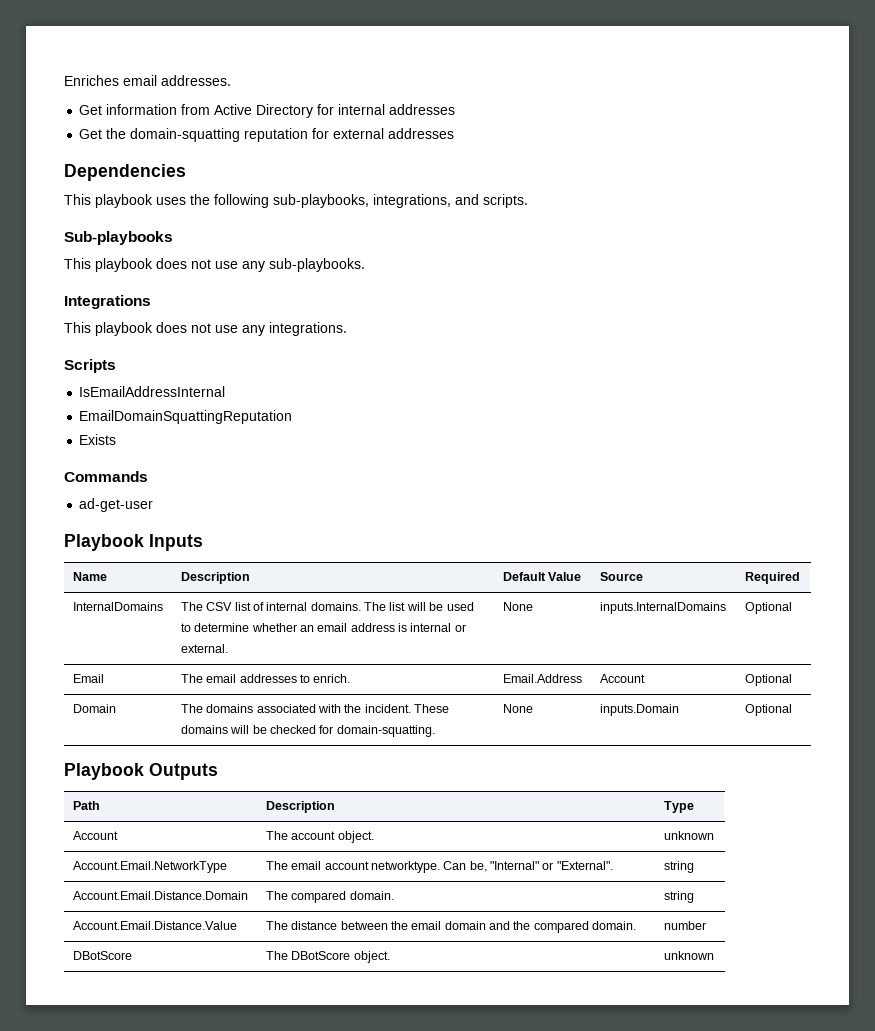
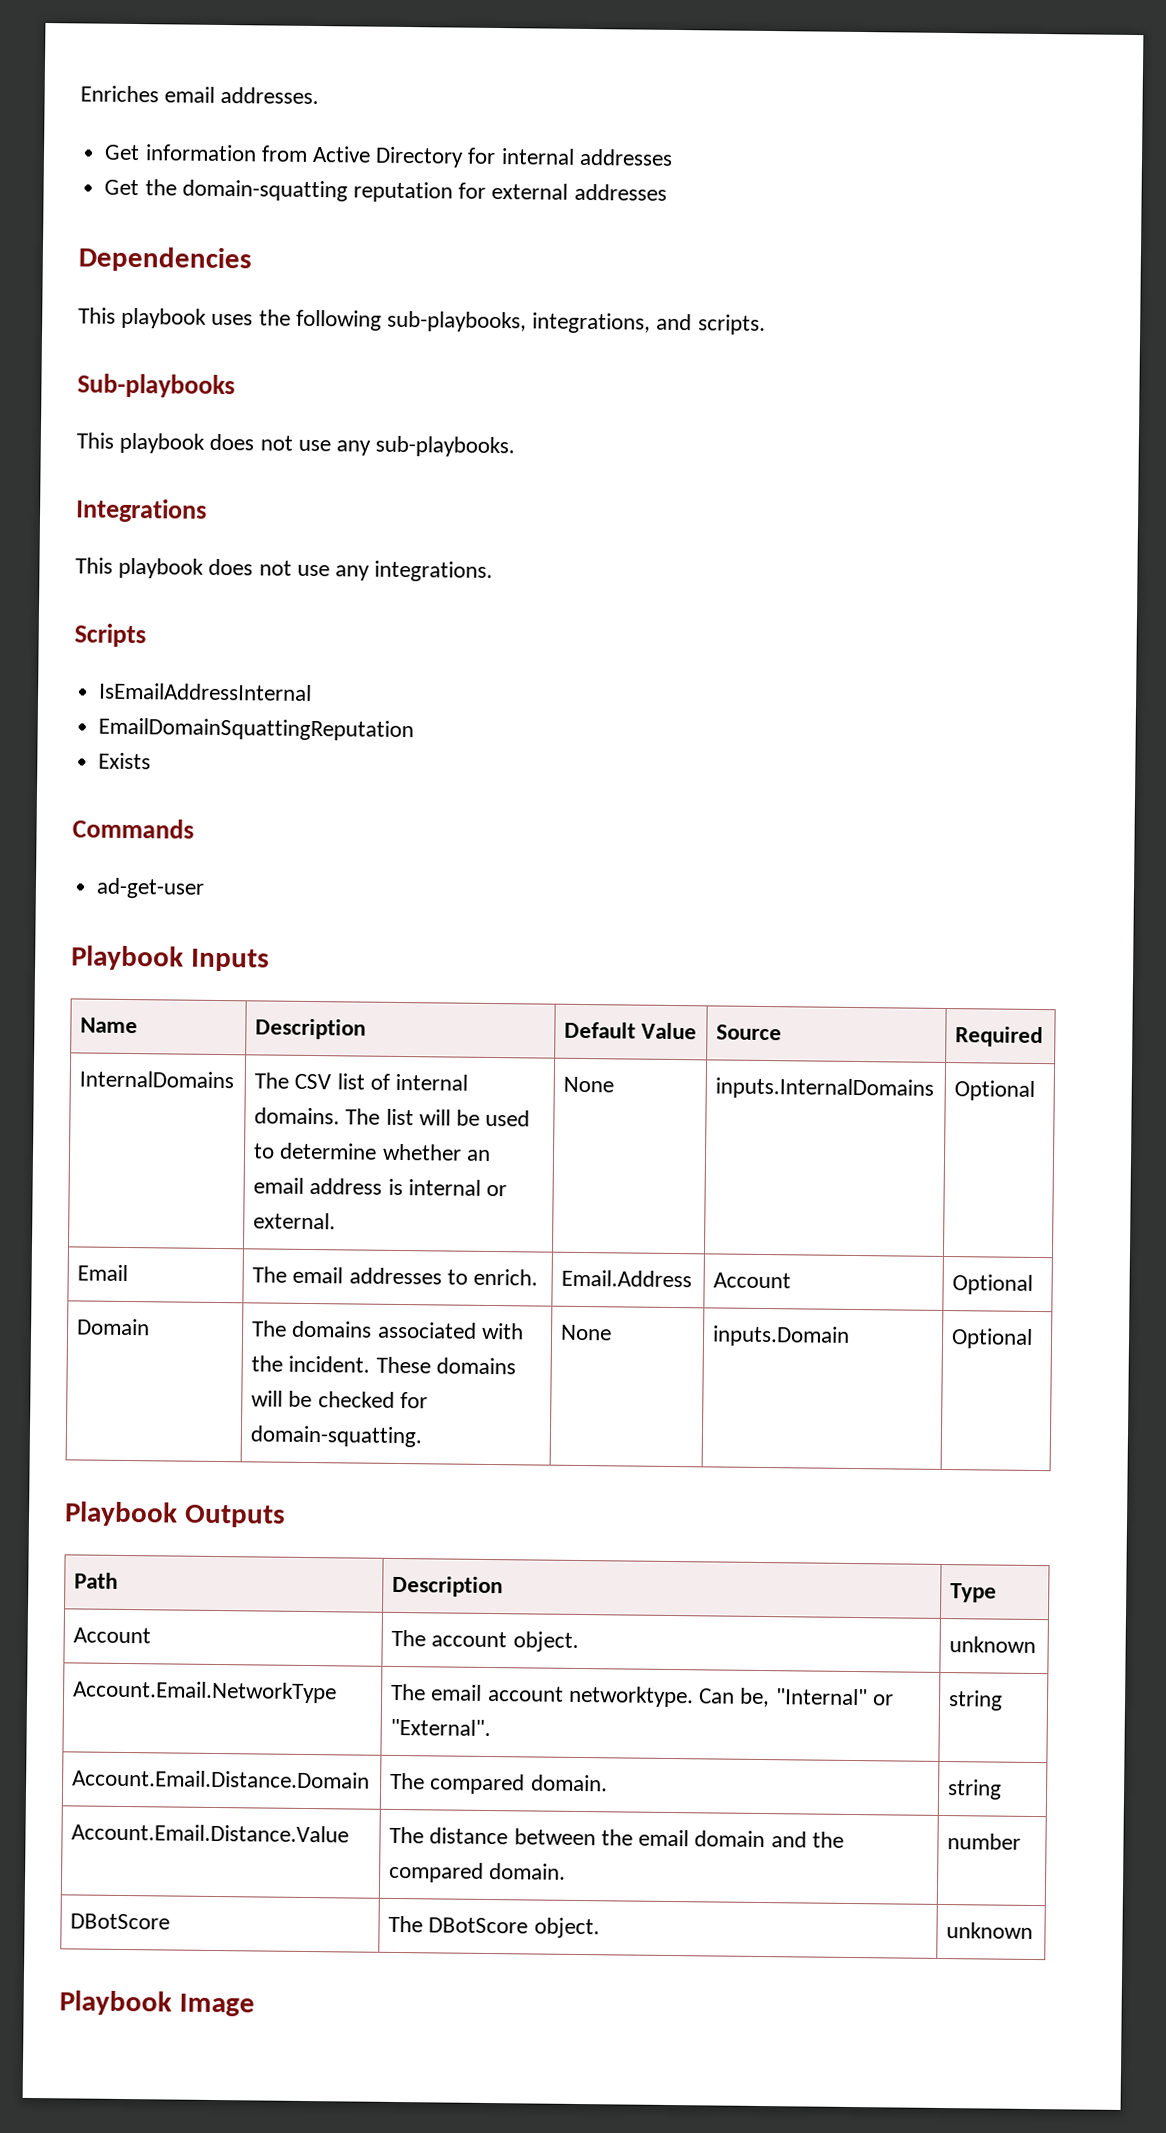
+ Playbook Image

